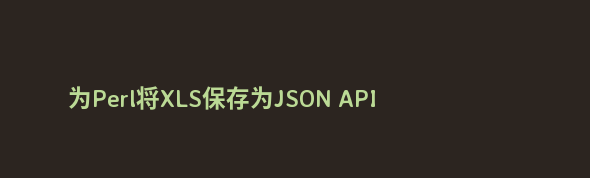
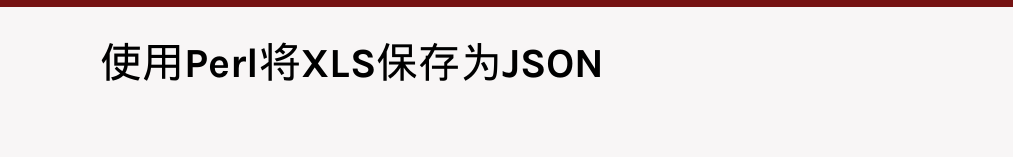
- 为Perl将XLS保存为JSON API
+ 使用Perl将XLS保存为JSON

